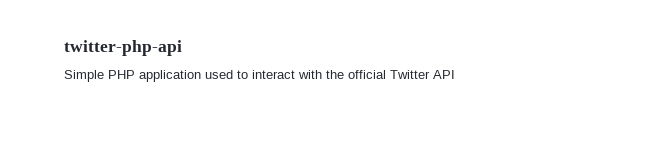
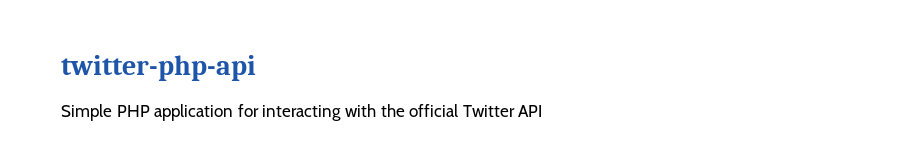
- Simple PHP application used to interact with the official Twitter API
+ Simple PHP application for interacting with the official Twitter API

